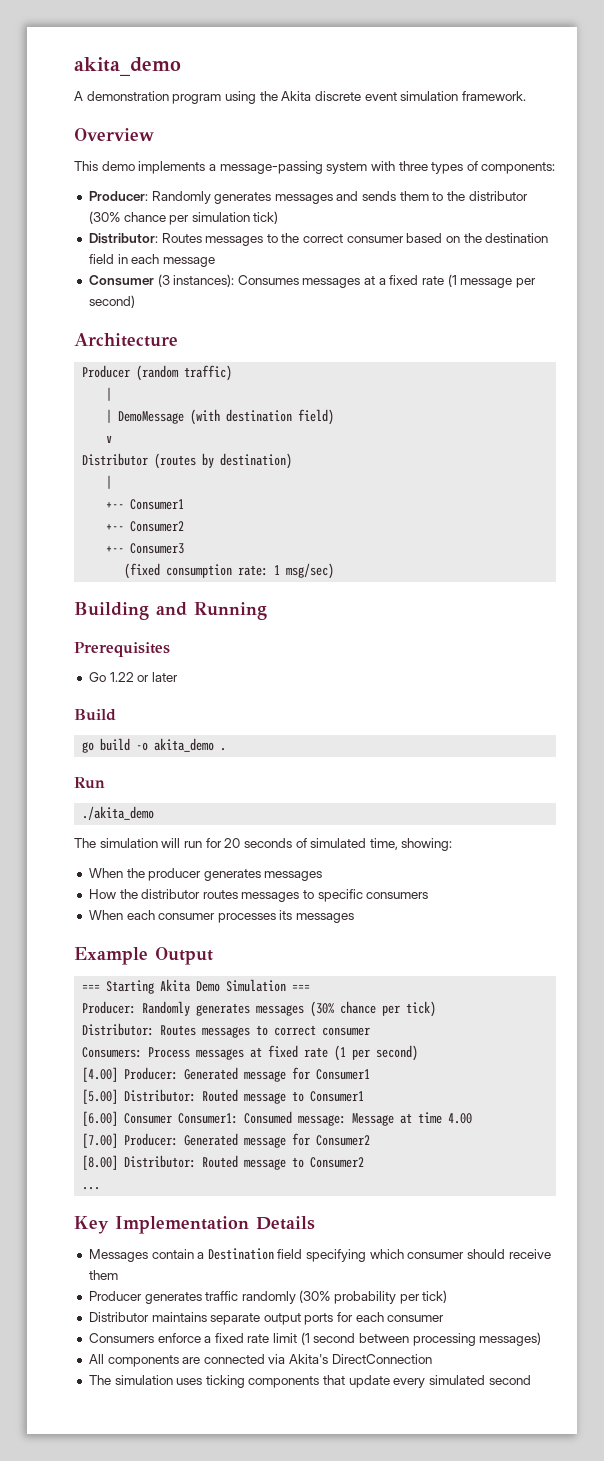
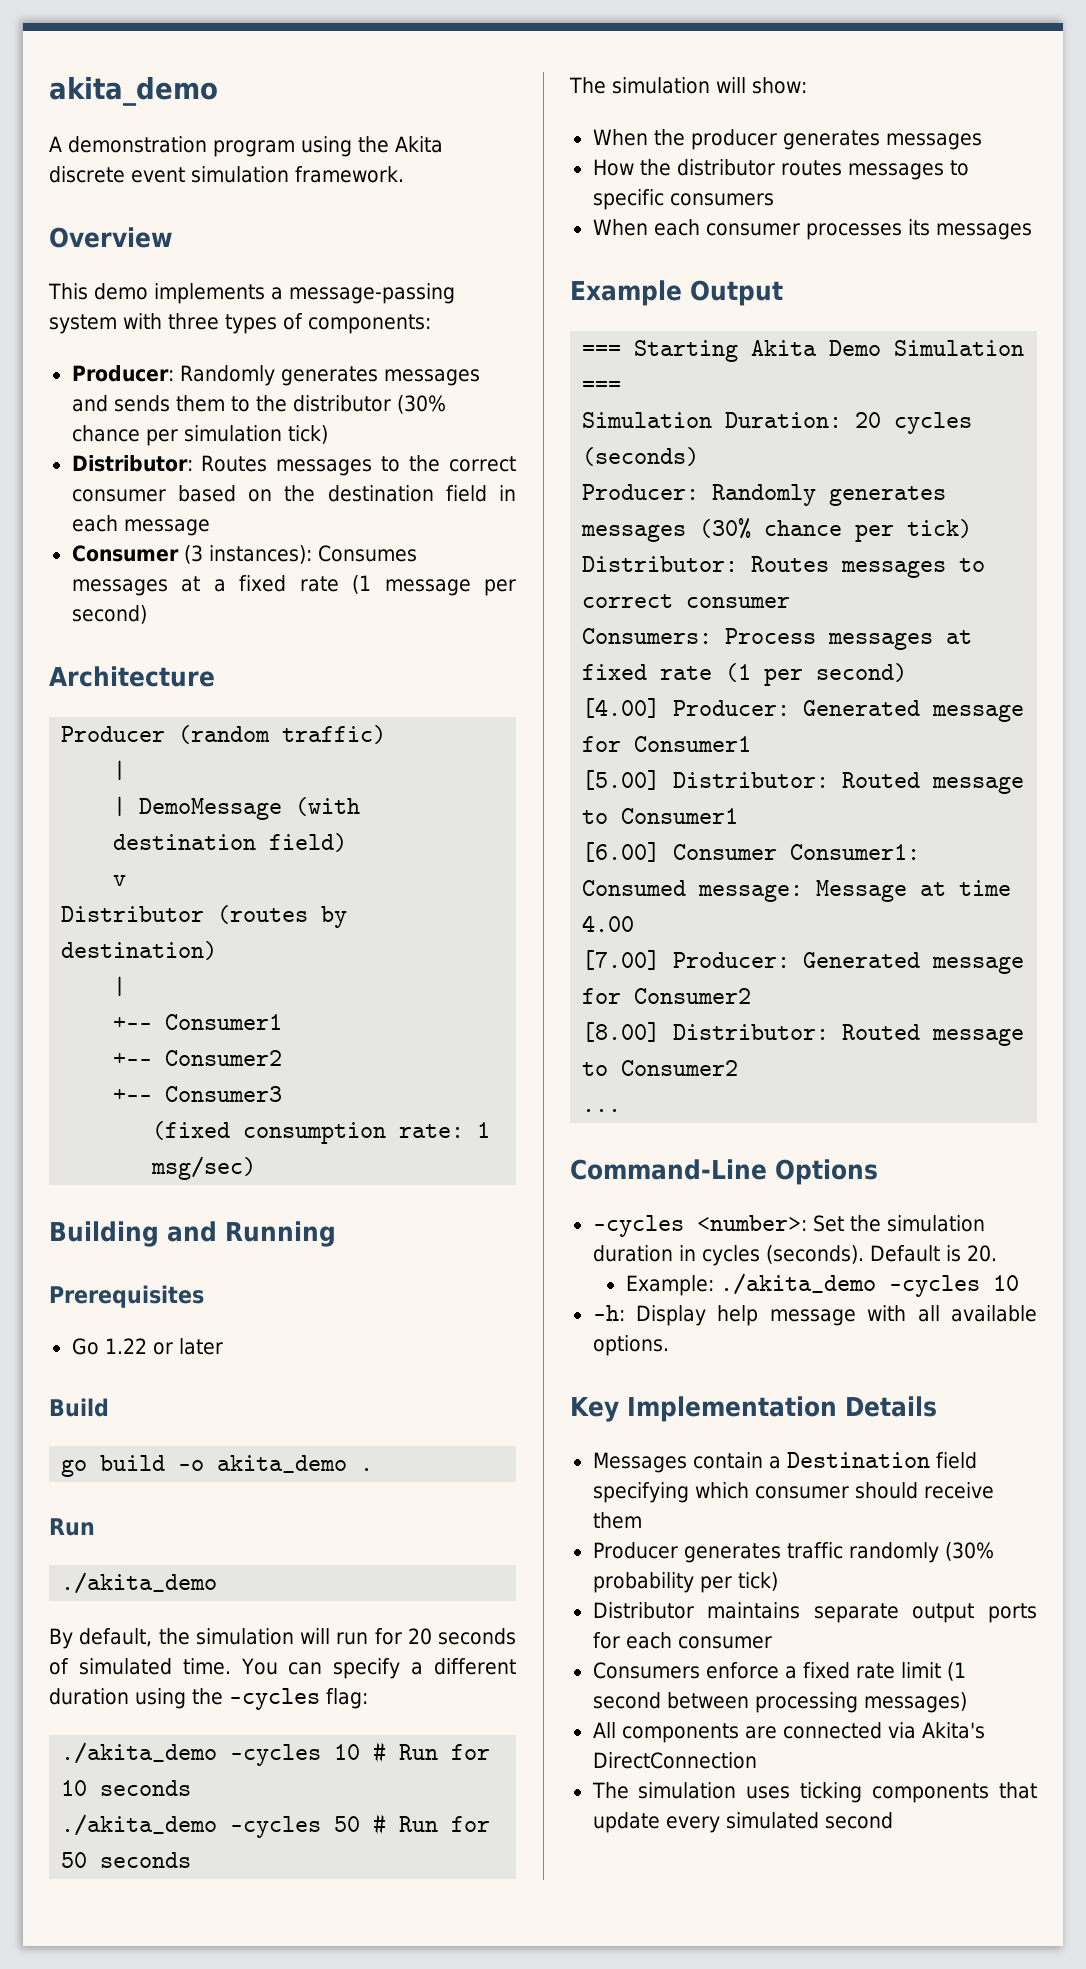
- The simulation will run for 20 seconds of simulated time, showing:
+ By default, the simulation will run for 20 seconds of simulated time. You can specify a different duration using the -cycles flag:
+ ./akita_demo -cycles 10 # Run for 10 seconds
+ ./akita_demo -cycles 50 # Run for 50 seconds
+ The simulation will show:
+ Simulation Duration: 20 cycles (seconds)
+ Command-Line Options
+ -cycles <number>: Set the simulation duration in cycles (seconds). Default is 20.
+ Example: ./akita_demo -cycles 10
+ -h: Display help message with all available options.

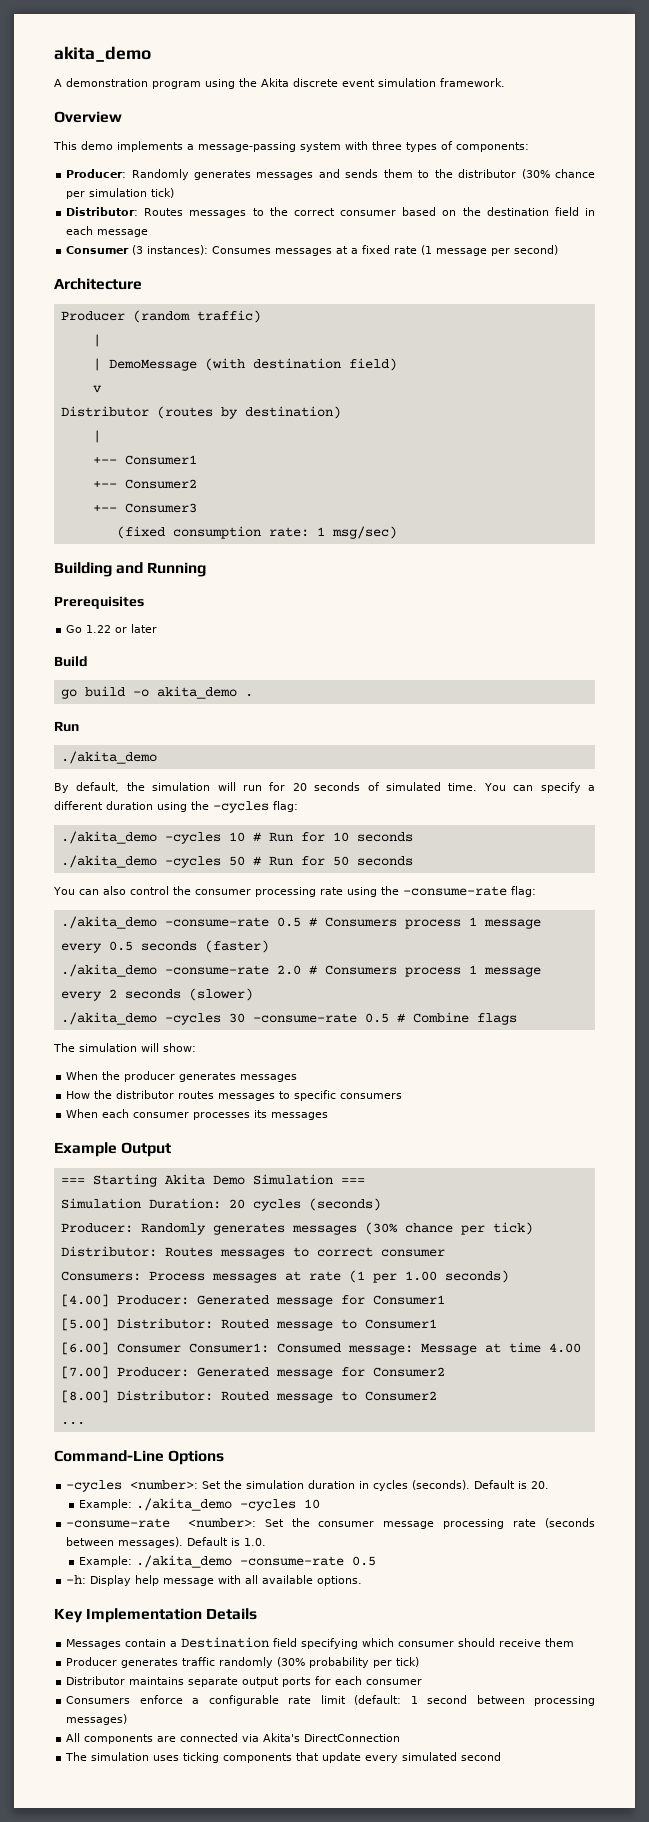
+ You can also control the consumer processing rate using the -consume-rate flag:
+ ./akita_demo -consume-rate 0.5 # Consumers process 1 message every 0.5 seconds (faster)
+ ./akita_demo -consume-rate 2.0 # Consumers process 1 message every 2 seconds (slower)
+ ./akita_demo -cycles 30 -consume-rate 0.5 # Combine flags
- Consumers: Process messages at fixed rate (1 per second)
+ Consumers: Process messages at rate (1 per 1.00 seconds)
+ -consume-rate <number>: Set the consumer message processing rate (seconds between messages). Default is 1.0.
+ Example: ./akita_demo -consume-rate 0.5
- Consumers enforce a fixed rate limit (1 second between processing messages)
+ Consumers enforce a configurable rate limit (default: 1 second between processing messages)

